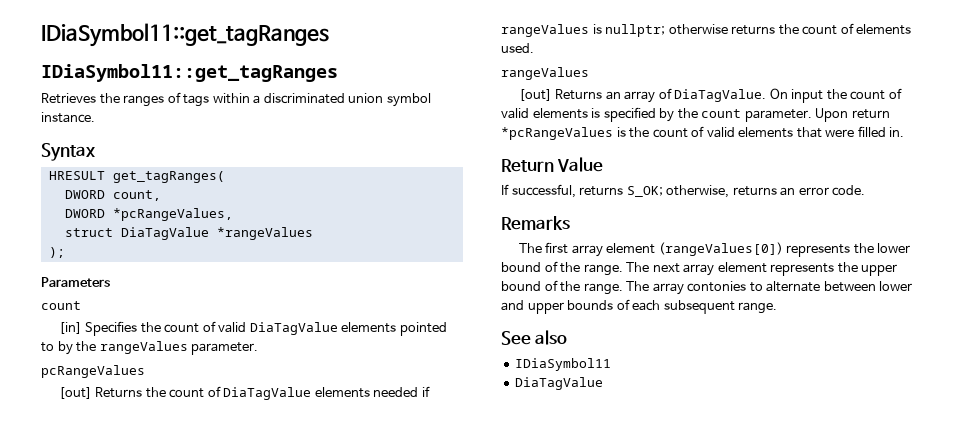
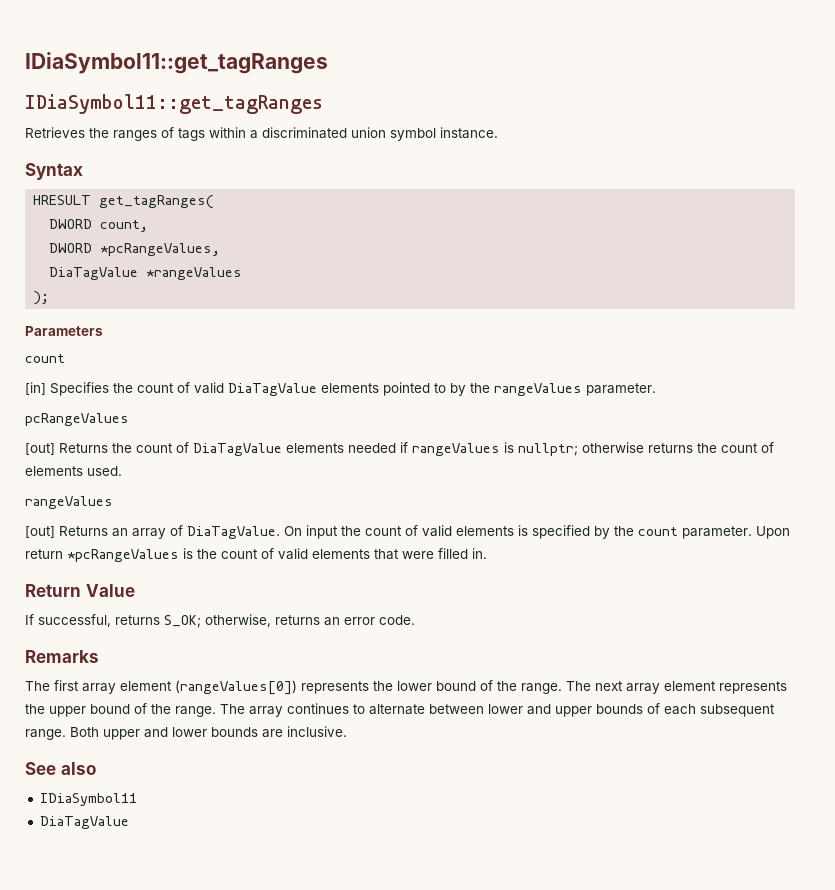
- struct DiaTagValue *rangeValues
+ DiaTagValue *rangeValues
- The array contonies to alternate between lower and upper bounds of each subsequent range.
+ The array continues to alternate between lower and upper bounds of each subsequent range. Both upper and lower bounds are inclusive.

